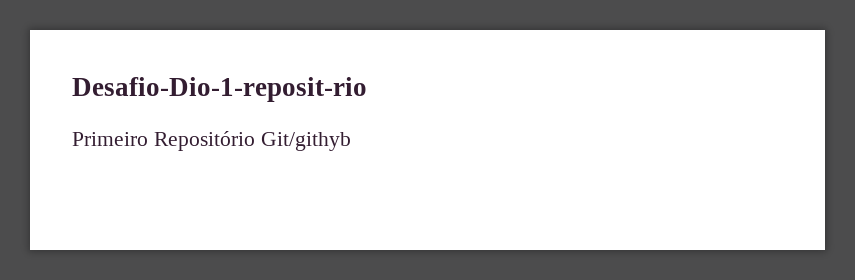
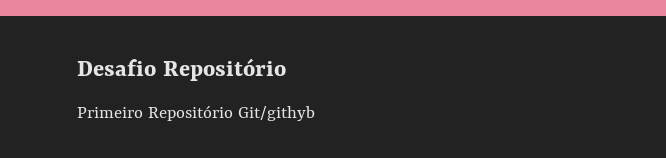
- Desafio-Dio-1-reposit-rio
+ Desafio Repositório

